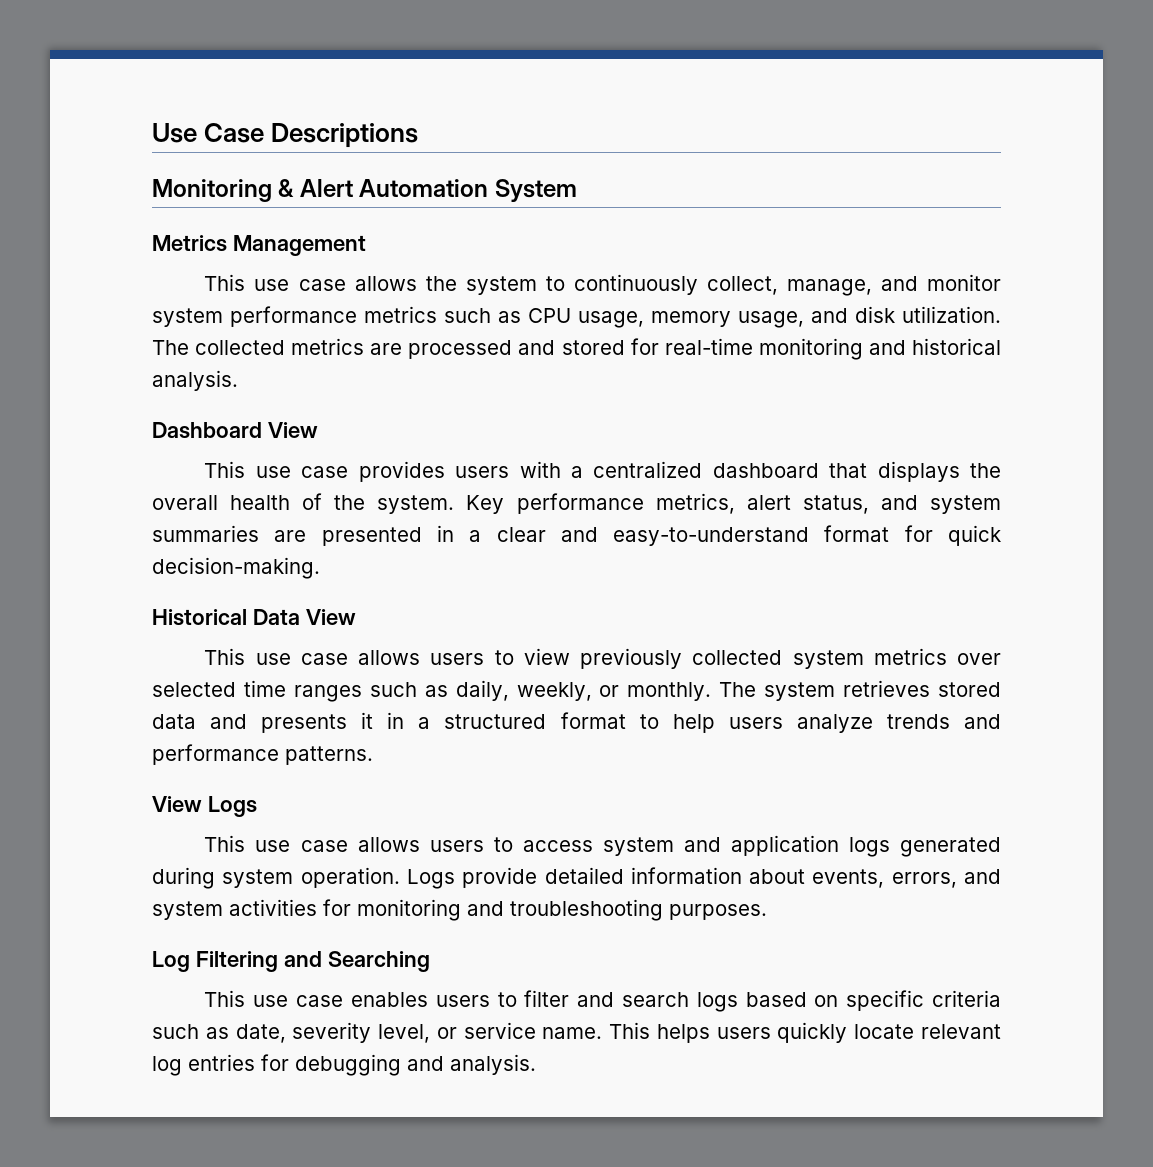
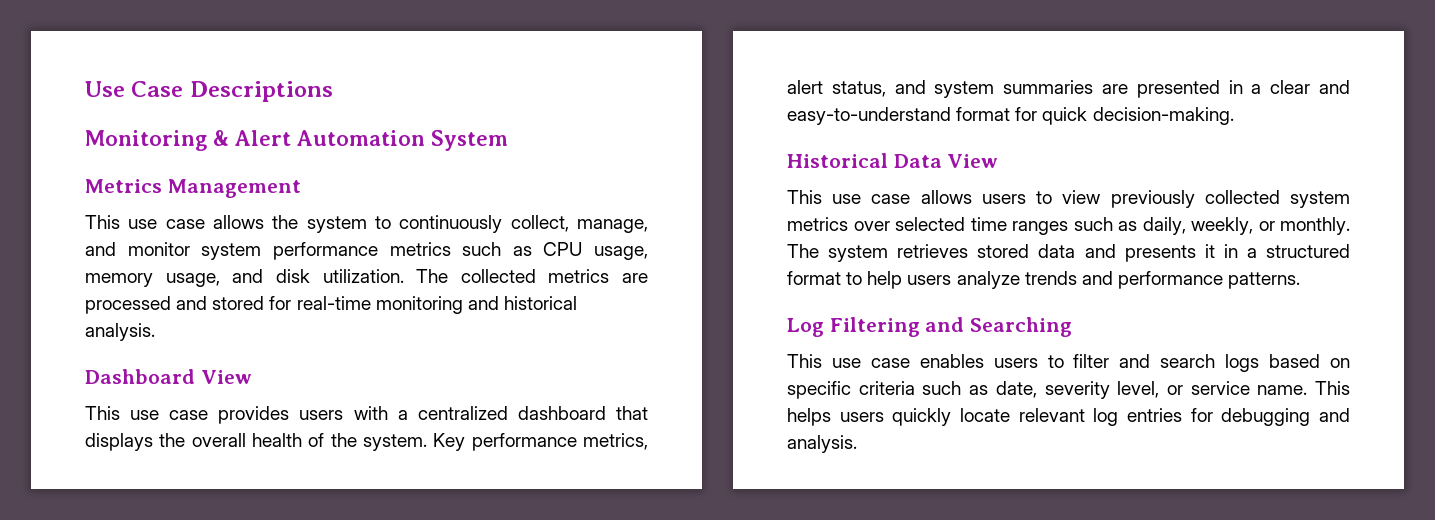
- View Logs
- This use case allows users to access system and application logs generated during system operation. Logs provide detailed information about events, errors, and system activities for monitoring and troubleshooting purposes.

